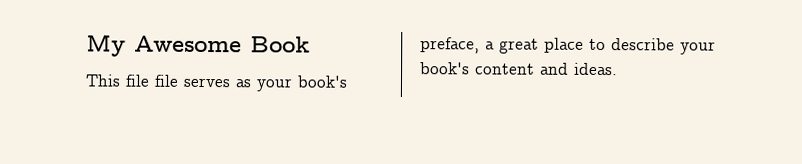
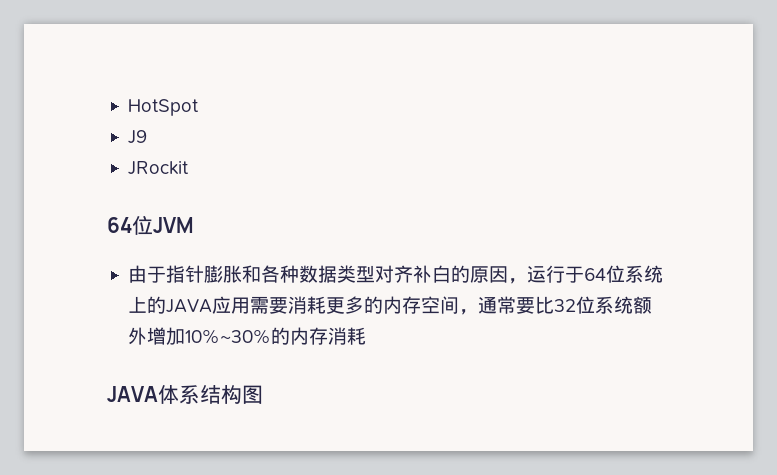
- My Awesome Book
- This file file serves as your book's preface, a great place to describe your book's content and ideas.
+ HotSpot
+ J9
+ JRockit
+ 64位JVM
+ 由于指针膨胀和各种数据类型对齐补白的原因，运行于64位系统上的JAVA应用需要消耗更多的内存空间，通常要比32位系统额外增加10%~30%的内存消耗
+ JAVA体系结构图

